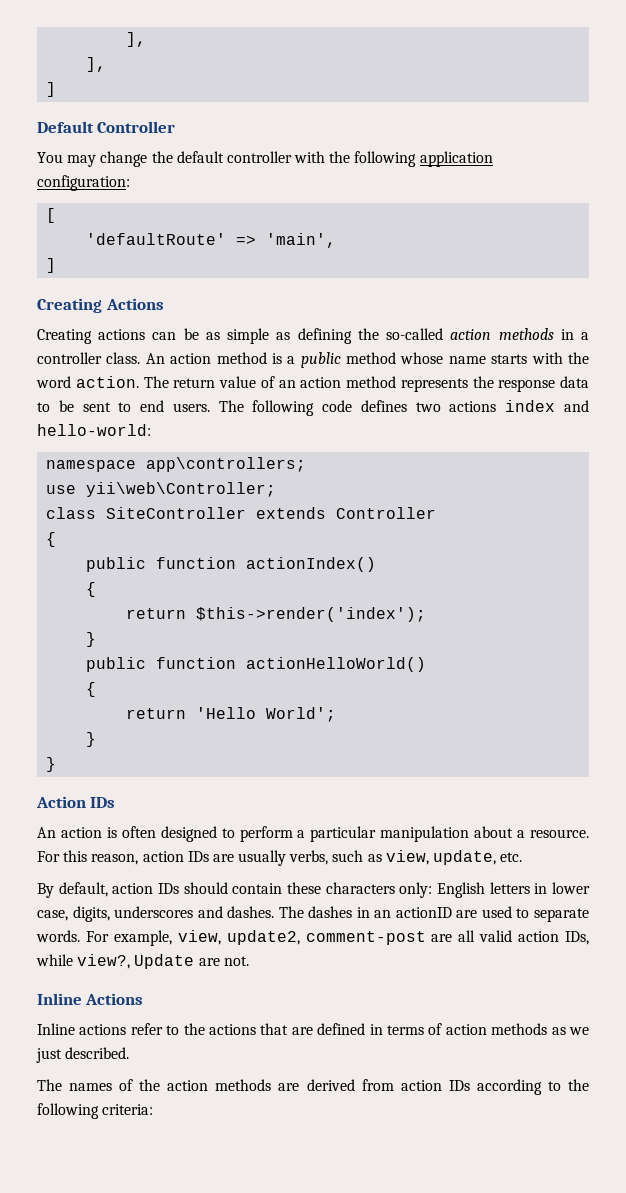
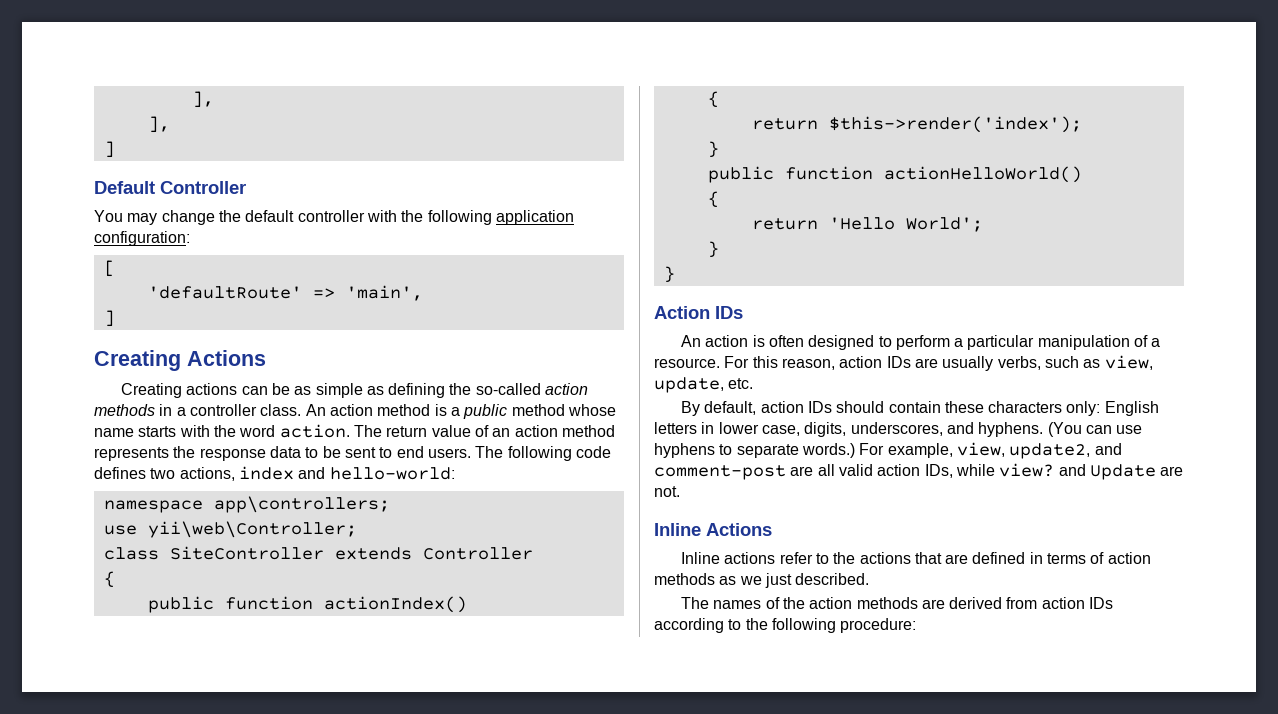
- The following code defines two actions index and hello-world:
+ The following code defines two actions, index and hello-world:
- An action is often designed to perform a particular manipulation about a resource.
+ An action is often designed to perform a particular manipulation of a resource.
- By default, action IDs should contain these characters only: English letters in lower case, digits, underscores and dashes. The dashes in an actionID are used to separate words.
+ By default, action IDs should contain these characters only: English letters in lower case, digits, underscores, and hyphens. (You can use hyphens to separate words.)
- For example, view, update2, comment-post are all valid action IDs, while view?, Update are not.
+ For example, view, update2, and comment-post are all valid action IDs, while view? and Update are not.
- The names of the action methods are derived from action IDs according to the following criteria:
+ The names of the action methods are derived from action IDs according to the following procedure:

